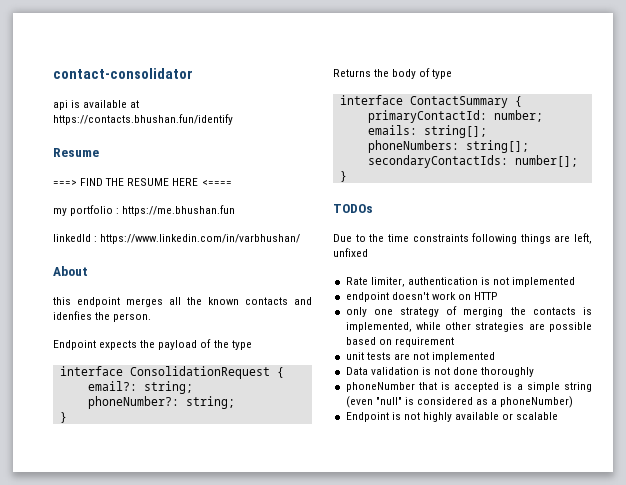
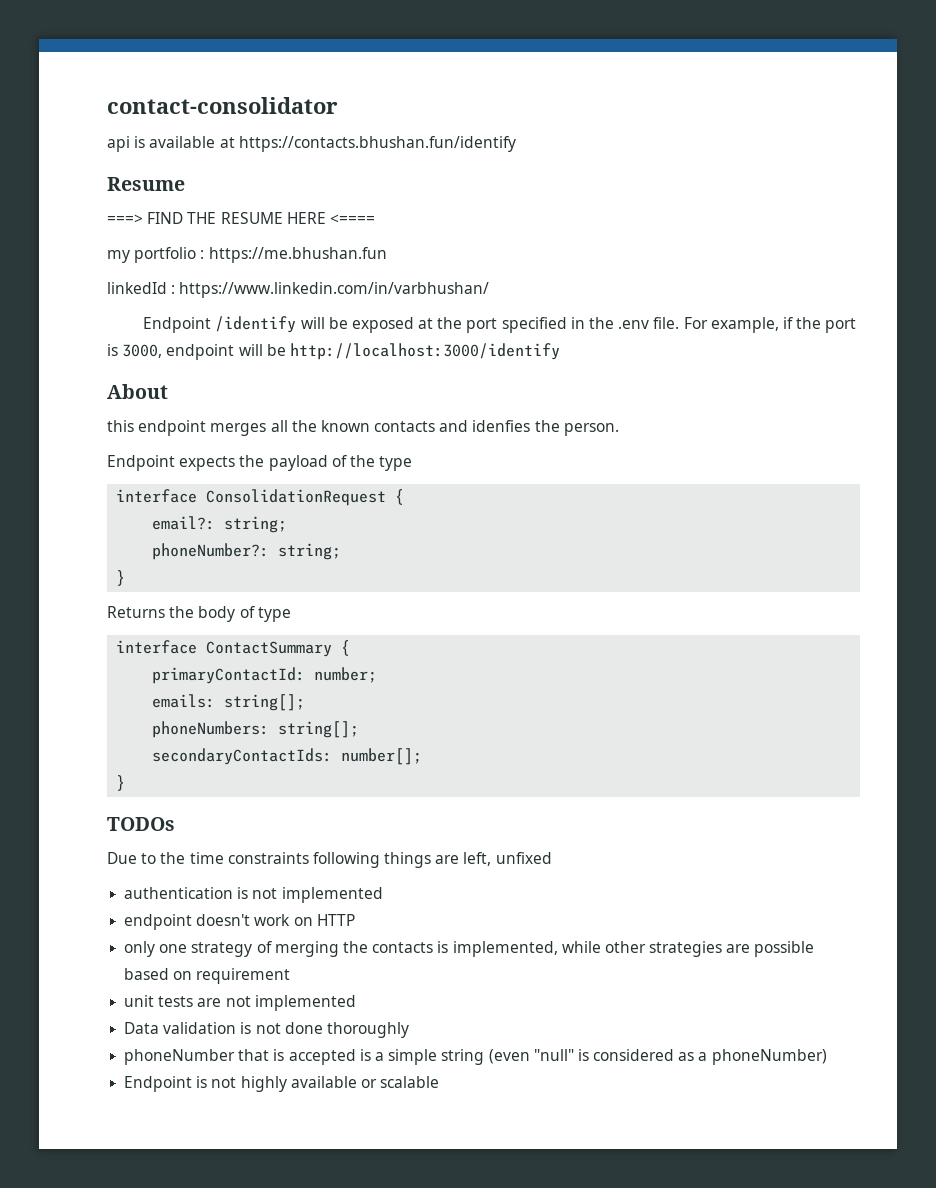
+ Endpoint /identify will be exposed at the port specified in the .env file. For example, if the port is 3000, endpoint will be http://localhost:3000/identify
- Rate limiter, authentication is not implemented
+ authentication is not implemented

